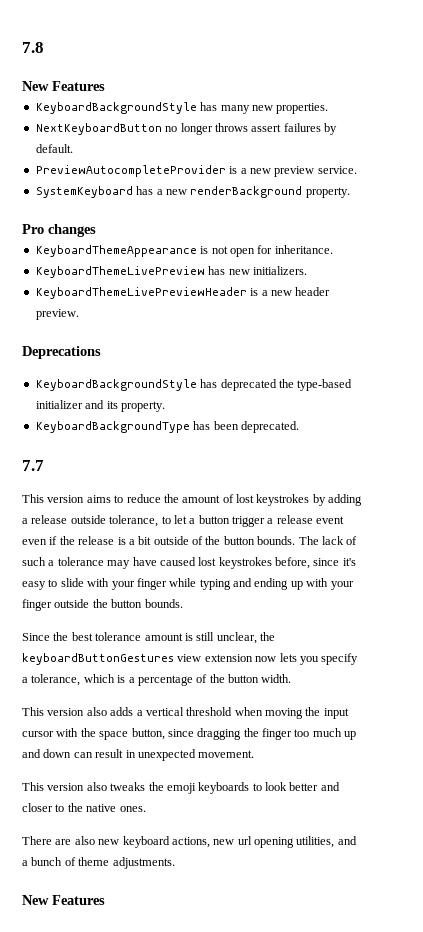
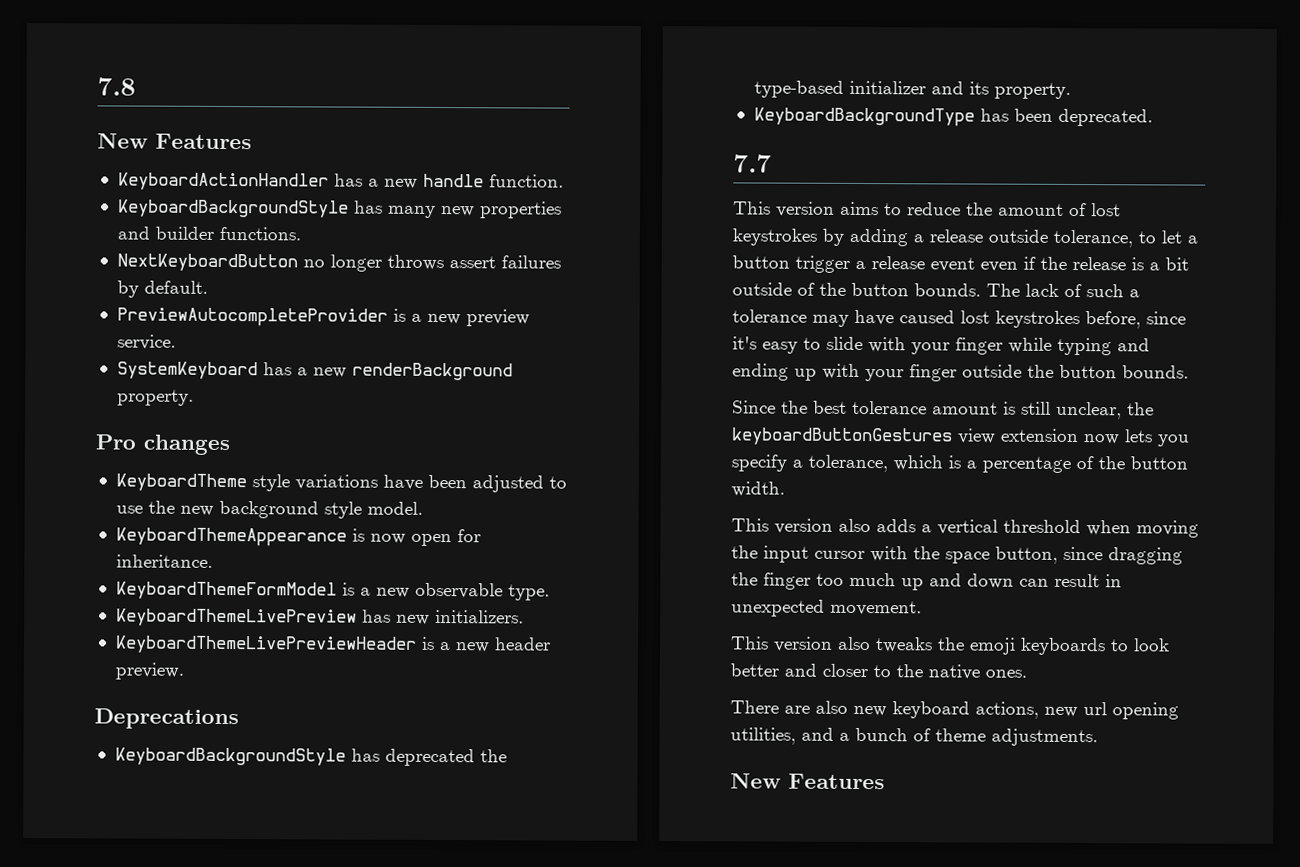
+ KeyboardActionHandler has a new handle function.
- KeyboardBackgroundStyle has many new properties.
+ KeyboardBackgroundStyle has many new properties and builder functions.
+ KeyboardTheme style variations have been adjusted to use the new background style model.
- KeyboardThemeAppearance is not open for inheritance.
+ KeyboardThemeAppearance is now open for inheritance.
+ KeyboardThemeFormModel is a new observable type.

